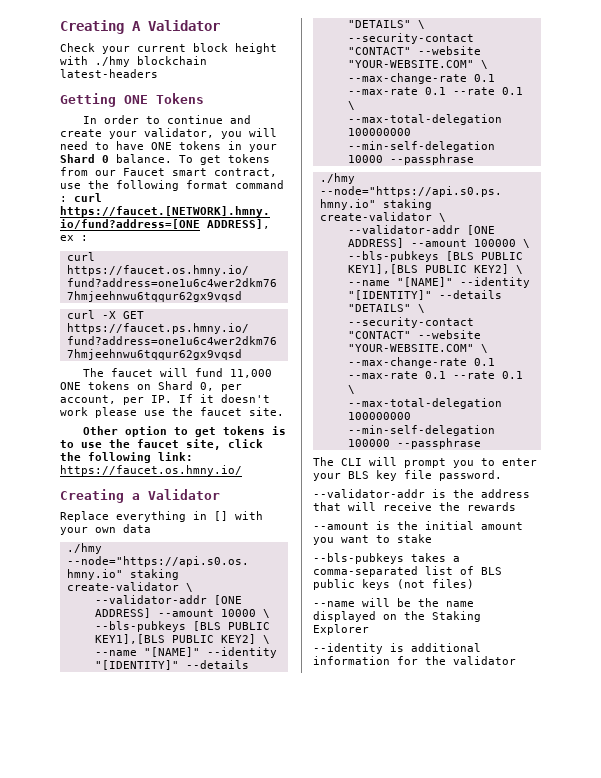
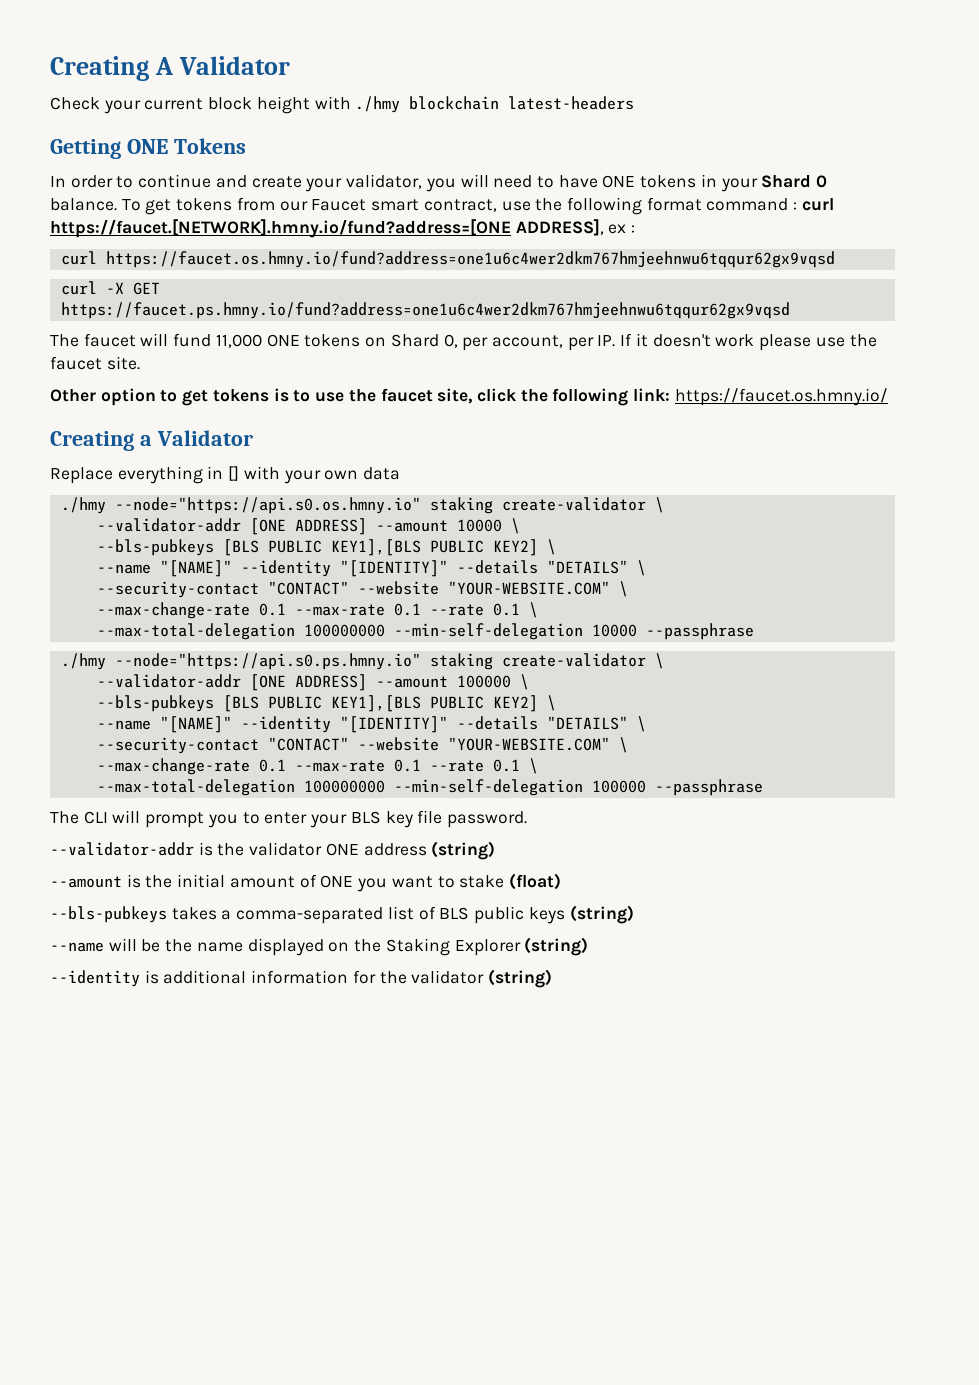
- --validator-addr is the address that will receive the rewards
+ --validator-addr is the validator ONE address (string)
- --amount is the initial amount you want to stake
+ --amount is the initial amount of ONE you want to stake (float)
- --bls-pubkeys takes a comma-separated list of BLS public keys (not files)
+ --bls-pubkeys takes a comma-separated list of BLS public keys (string)
- --name will be the name displayed on the Staking Explorer
+ --name will be the name displayed on the Staking Explorer (string)
- --identity is additional information for the validator
+ --identity is additional information for the validator (string)

